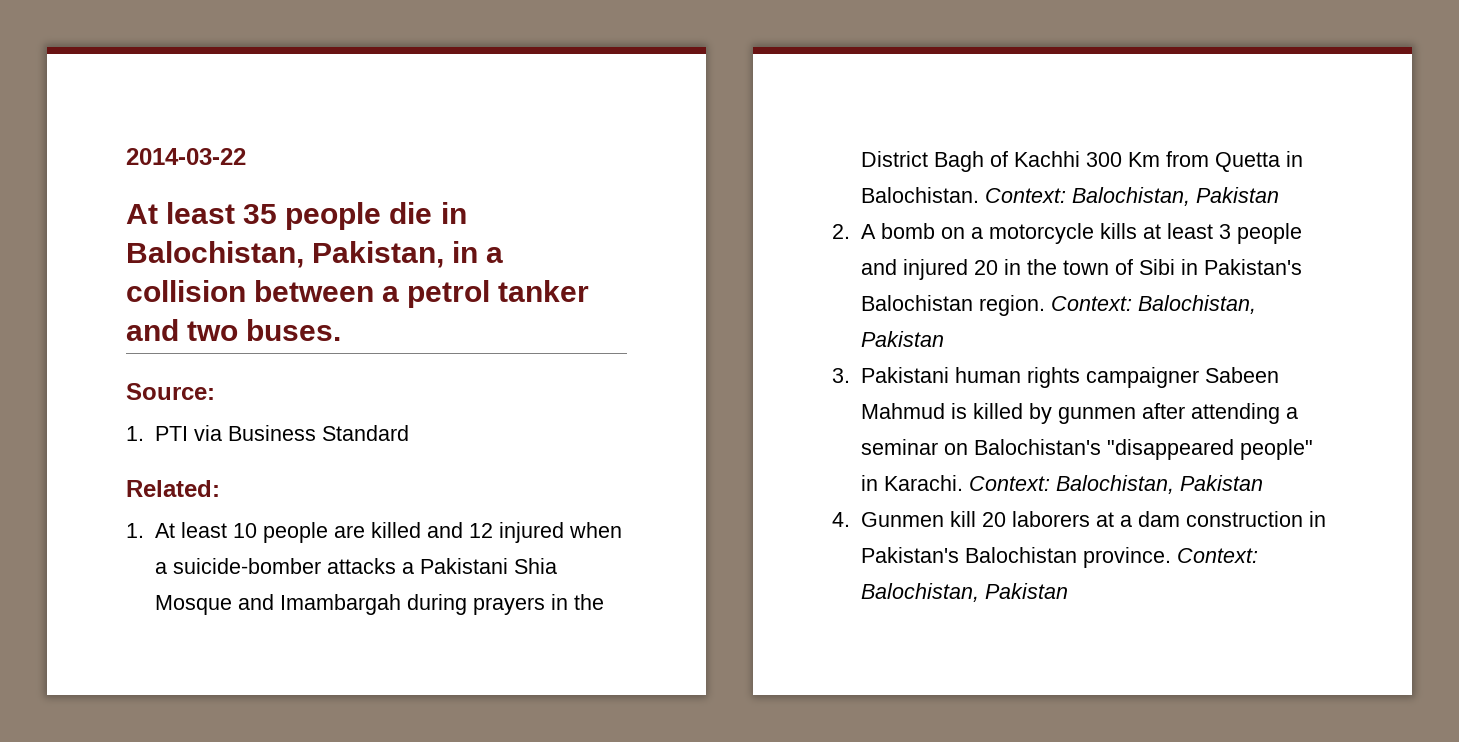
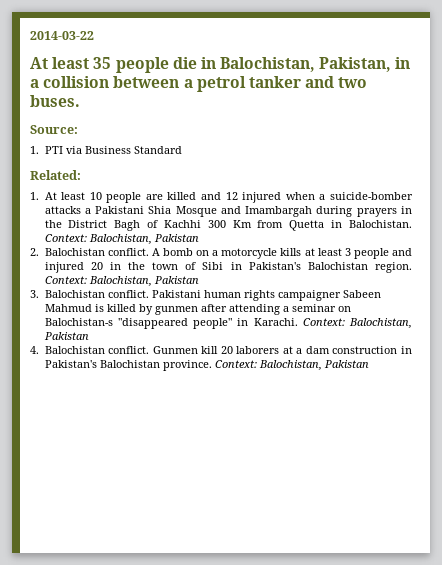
- 2. A bomb on a motorcycle kills at least 3 people and injured 20 in the town of Sibi in Pakistan's Balochistan region.
+ 2. Balochistan conflict. A bomb on a motorcycle kills at least 3 people and injured 20 in the town of Sibi in Pakistan's Balochistan region.
- 3. Pakistani human rights campaigner Sabeen Mahmud is killed by gunmen after attending a seminar on Balochistan's "disappeared people" in Karachi.
+ 3. Balochistan conflict. Pakistani human rights campaigner Sabeen Mahmud is killed by gunmen after attending a seminar on Balochistan-s "disappeared people" in Karachi.
- 4. Gunmen kill 20 laborers at a dam construction in Pakistan's Balochistan province.
+ 4. Balochistan conflict. Gunmen kill 20 laborers at a dam construction in Pakistan's Balochistan province.

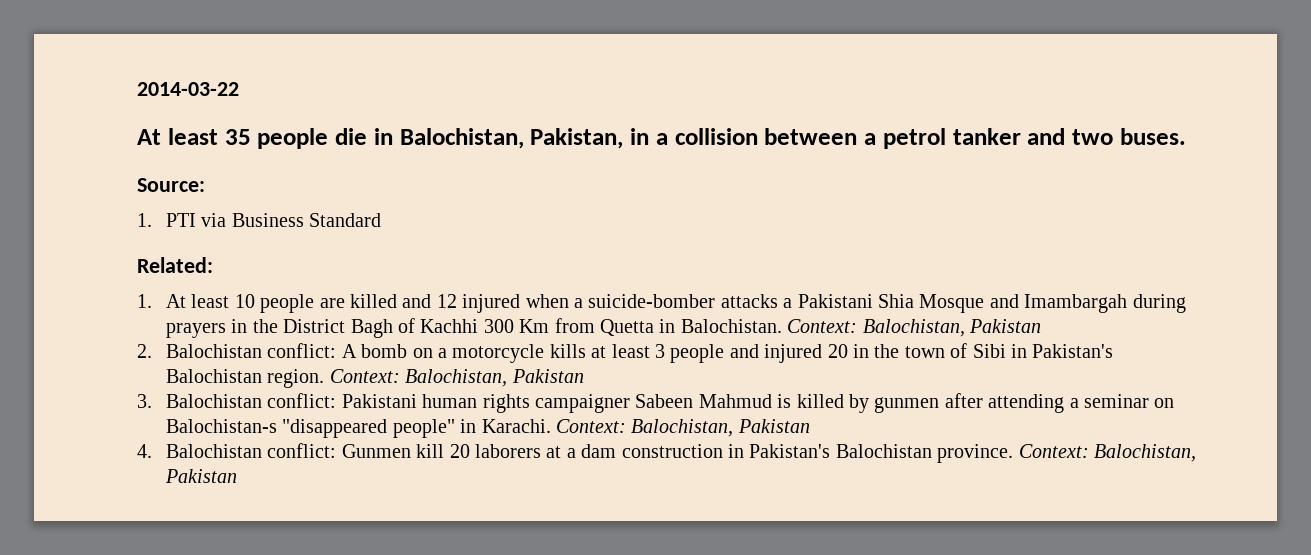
- 2. Balochistan conflict. A bomb on a motorcycle kills at least 3 people and injured 20 in the town of Sibi in Pakistan's Balochistan region.
+ 2. Balochistan conflict: A bomb on a motorcycle kills at least 3 people and injured 20 in the town of Sibi in Pakistan's Balochistan region.
- 3. Balochistan conflict. Pakistani human rights campaigner Sabeen Mahmud is killed by gunmen after attending a seminar on Balochistan-s "disappeared people" in Karachi.
+ 3. Balochistan conflict: Pakistani human rights campaigner Sabeen Mahmud is killed by gunmen after attending a seminar on Balochistan-s "disappeared people" in Karachi.
- 4. Balochistan conflict. Gunmen kill 20 laborers at a dam construction in Pakistan's Balochistan province.
+ 4. Balochistan conflict: Gunmen kill 20 laborers at a dam construction in Pakistan's Balochistan province.

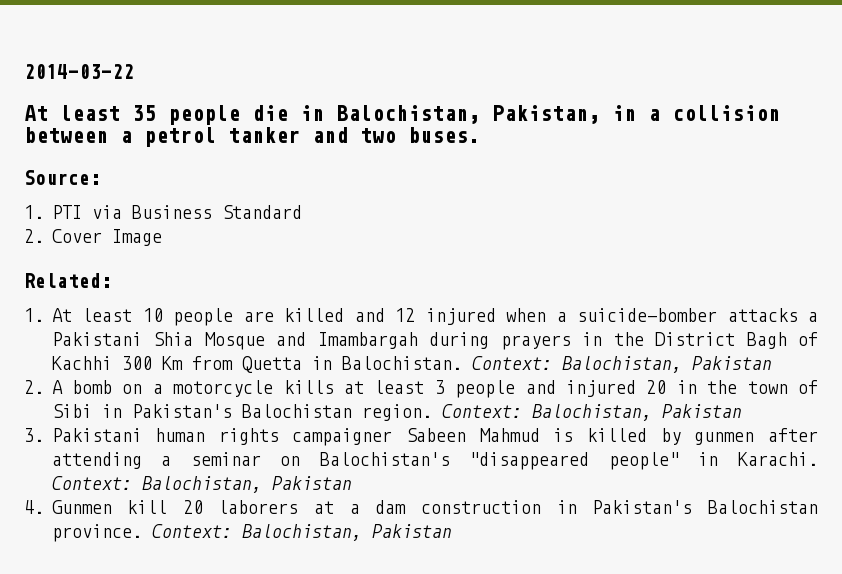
+ 2. Cover Image
- 2. Balochistan conflict: A bomb on a motorcycle kills at least 3 people and injured 20 in the town of Sibi in Pakistan's Balochistan region.
+ 2. A bomb on a motorcycle kills at least 3 people and injured 20 in the town of Sibi in Pakistan's Balochistan region.
- 3. Balochistan conflict: Pakistani human rights campaigner Sabeen Mahmud is killed by gunmen after attending a seminar on Balochistan-s "disappeared people" in Karachi.
+ 3. Pakistani human rights campaigner Sabeen Mahmud is killed by gunmen after attending a seminar on Balochistan's "disappeared people" in Karachi.
- 4. Balochistan conflict: Gunmen kill 20 laborers at a dam construction in Pakistan's Balochistan province.
+ 4. Gunmen kill 20 laborers at a dam construction in Pakistan's Balochistan province.

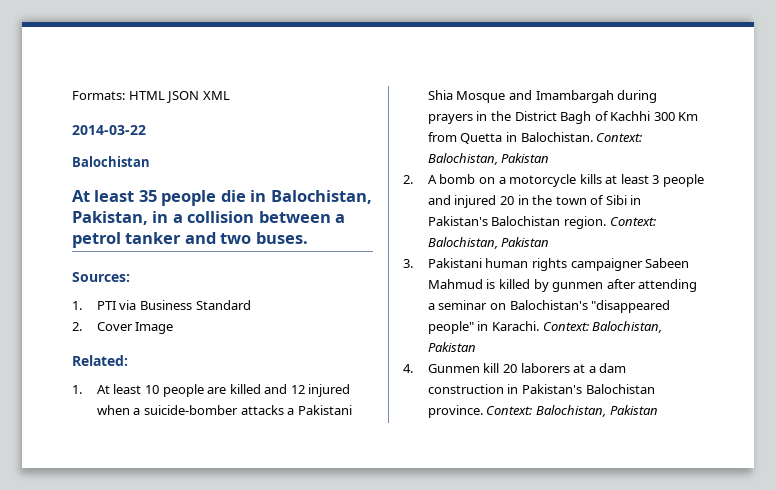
+ Formats: HTML JSON XML
  2014-03-22
+ Balochistan
- Source:
+ Sources:

